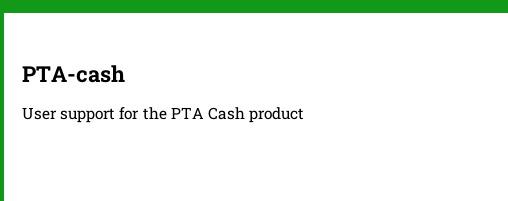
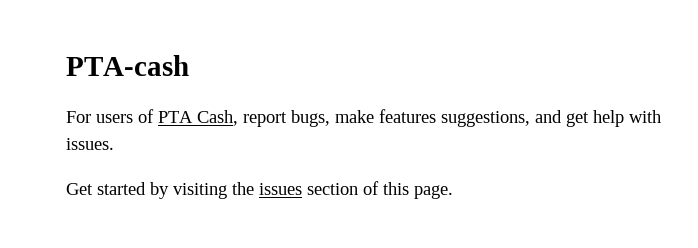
- User support for the PTA Cash product
+ For users of PTA Cash, report bugs, make features suggestions, and get help with issues.
+ Get started by visiting the issues section of this page.

